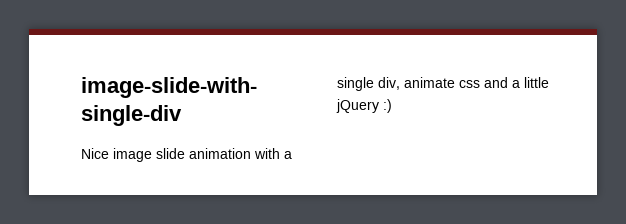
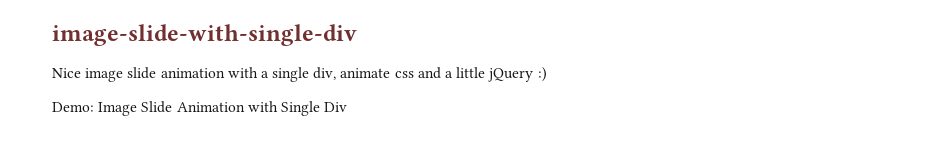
+ Demo: Image Slide Animation with Single Div

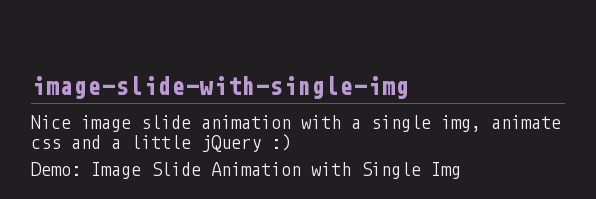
- image-slide-with-single-div
+ image-slide-with-single-img
- Nice image slide animation with a single div, animate css and a little jQuery :)
+ Nice image slide animation with a single img, animate css and a little jQuery :)
- Demo: Image Slide Animation with Single Div
+ Demo: Image Slide Animation with Single Img

